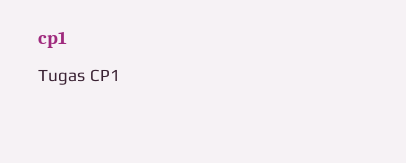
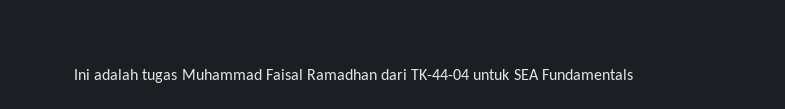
- cp1
- Tugas CP1
+ Ini adalah tugas Muhammad Faisal Ramadhan dari TK-44-04 untuk SEA Fundamentals

